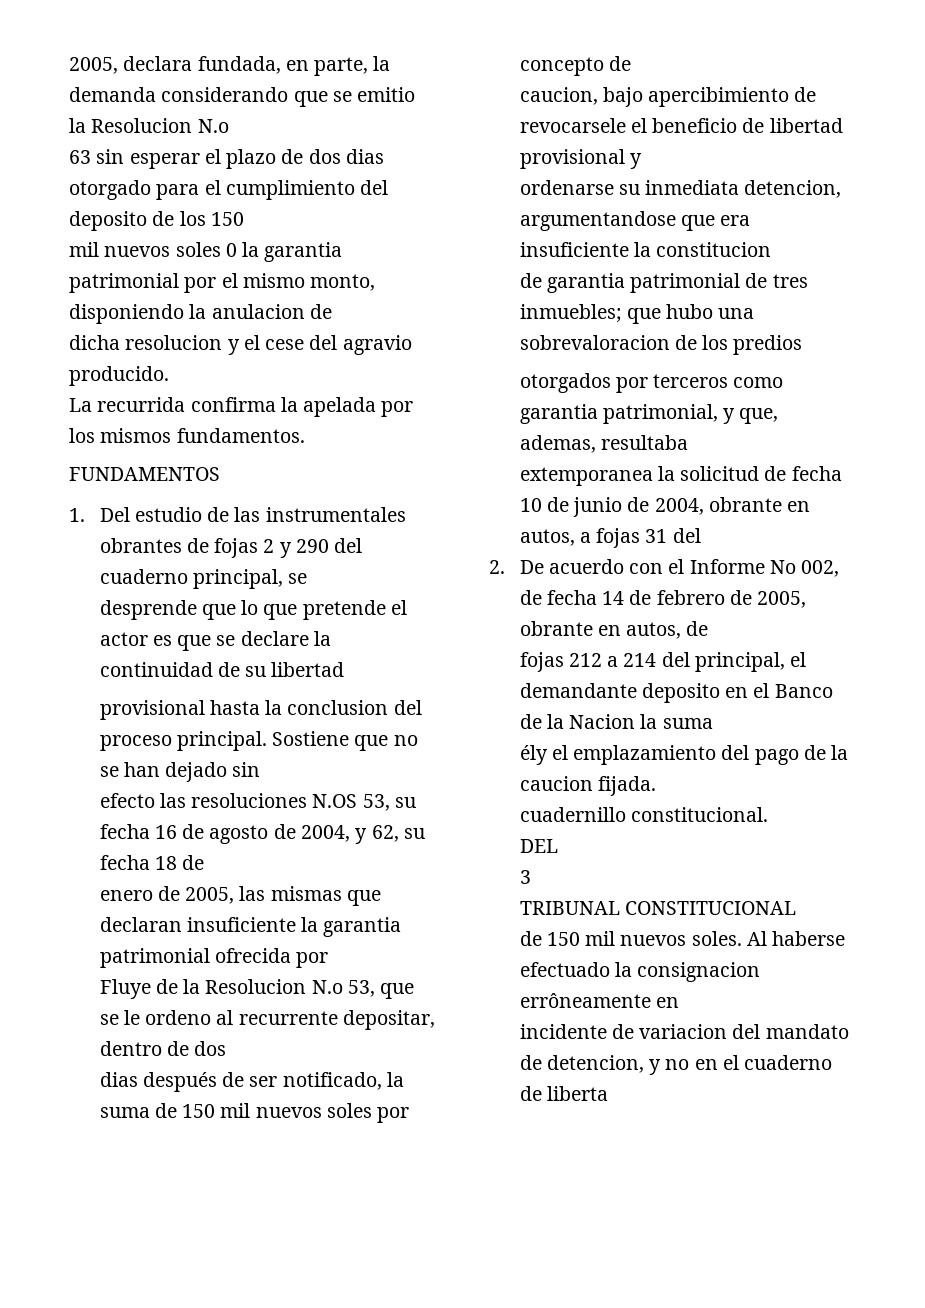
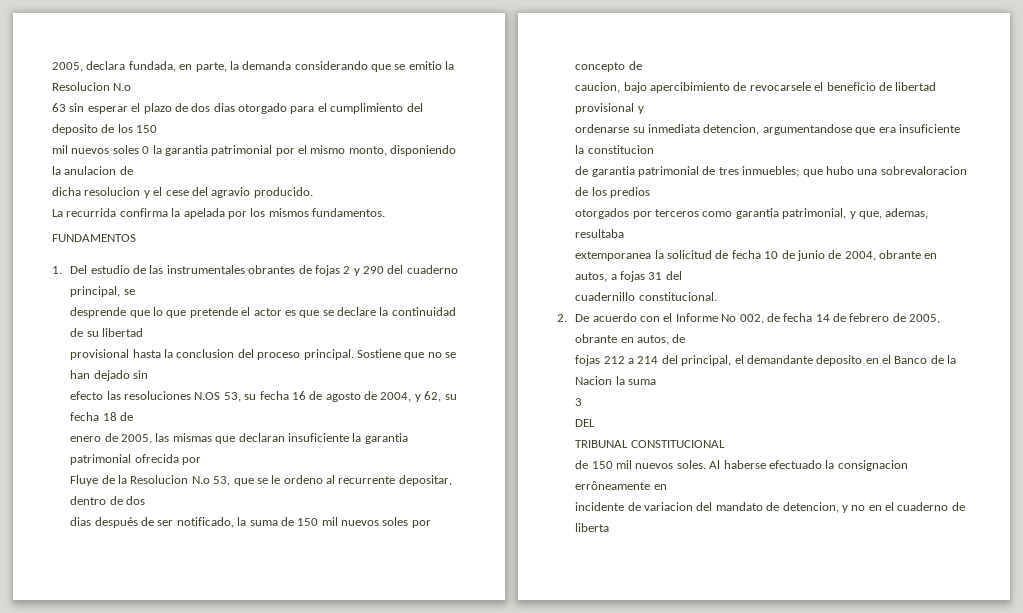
+ cuadernillo constitucional.
- ély el emplazamiento del pago de la caucion fijada.
- cuadernillo constitucional.
+ 3
- 3

